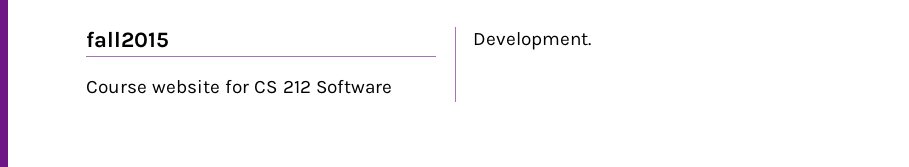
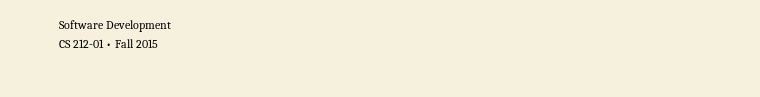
- fall2015
- Course website for CS 212 Software Development.
+ Software Development
+ CS 212-01 • Fall 2015

